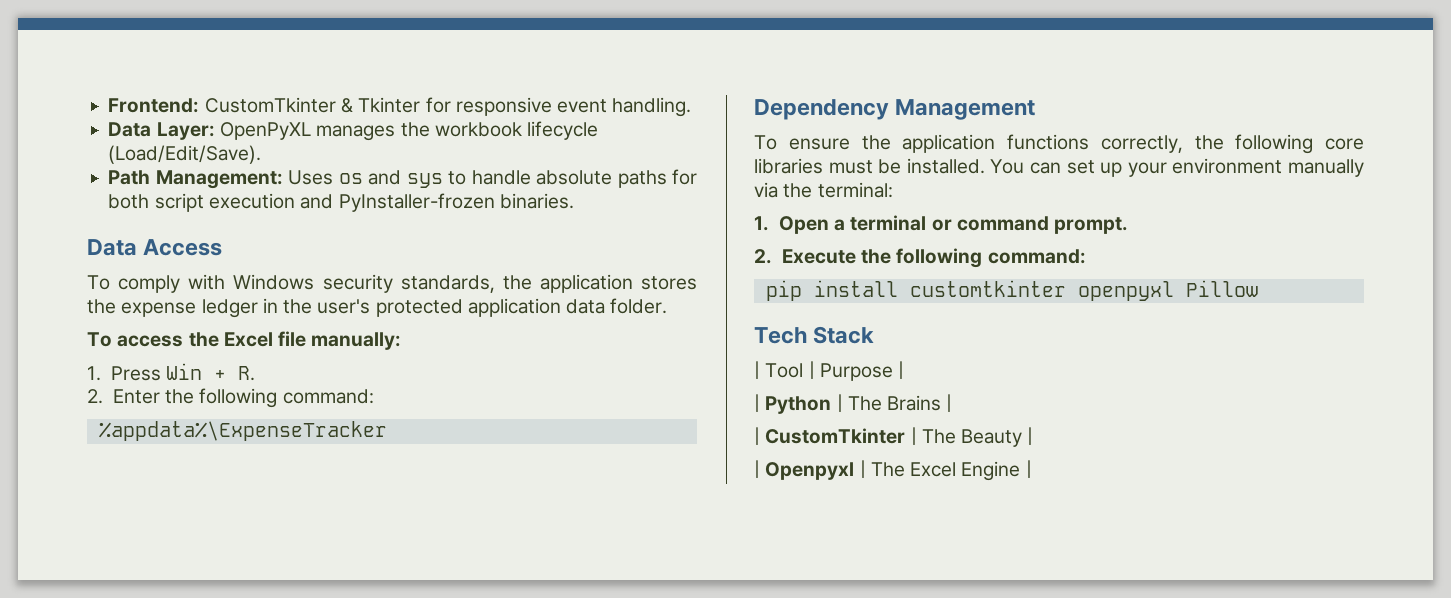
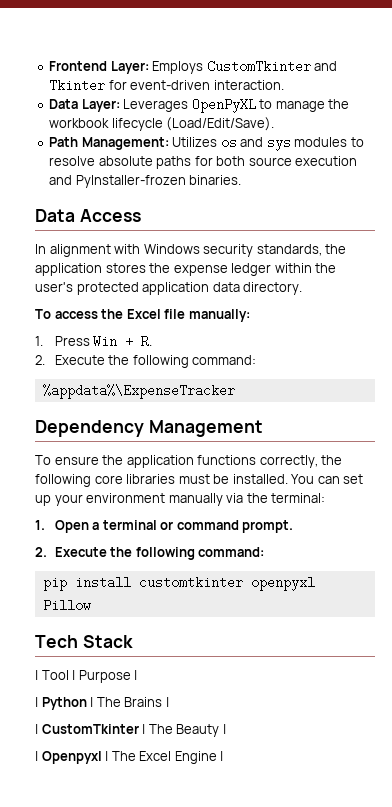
- Frontend: CustomTkinter & Tkinter for responsive event handling.
- Data Layer: OpenPyXL manages the workbook lifecycle (Load/Edit/Save).
+ Frontend Layer: Employs CustomTkinter and Tkinter for event-driven interaction.
+ Data Layer: Leverages OpenPyXL to manage the workbook lifecycle (Load/Edit/Save).
- Path Management: Uses os and sys to handle absolute paths for both script execution and PyInstaller-frozen binaries.
+ Path Management: Utilizes os and sys modules to resolve absolute paths for both source execution and PyInstaller-frozen binaries.
- To comply with Windows security standards, the application stores the expense ledger in the user's protected application data folder.
+ In alignment with Windows security standards, the application stores the expense ledger within the user's protected application data directory.
  1. Press Win + R.
- 2. Enter the following command:
+ 2. Execute the following command:

